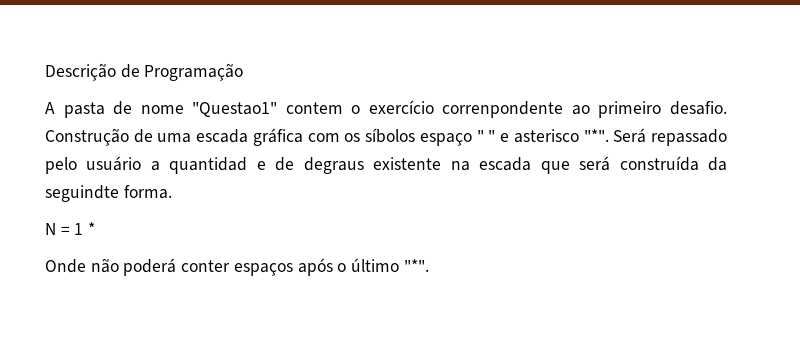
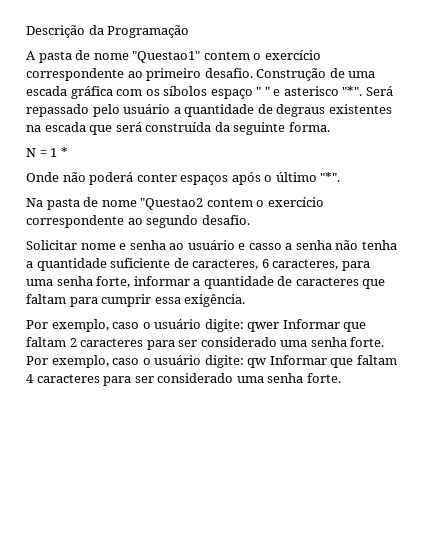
- Descrição de Programação
+ Descrição da Programação
- A pasta de nome "Questao1" contem o exercício correnpondente ao primeiro desafio.
+ A pasta de nome "Questao1" contem o exercício correspondente ao primeiro desafio.
- Será repassado pelo usuário a quantidad e de degraus existente na escada que será construída da seguindte forma.
+ Será repassado pelo usuário a quantidade de degraus existentes na escada que será construída da seguinte forma.
+ Na pasta de nome "Questao2 contem o exercício correspondente ao segundo desafio.
+ Solicitar nome e senha ao usuário e casso a senha não tenha a quantidade suficiente de caracteres, 6 caracteres, para uma senha forte, informar a quantidade de caracteres que faltam para cumprir essa exigência.
+ Por exemplo, caso o usuário digite: qwer Informar que faltam 2 caracteres para ser considerado uma senha forte. Por exemplo, caso o usuário digite: qw Informar que faltam 4 caracteres para ser considerado uma senha forte.

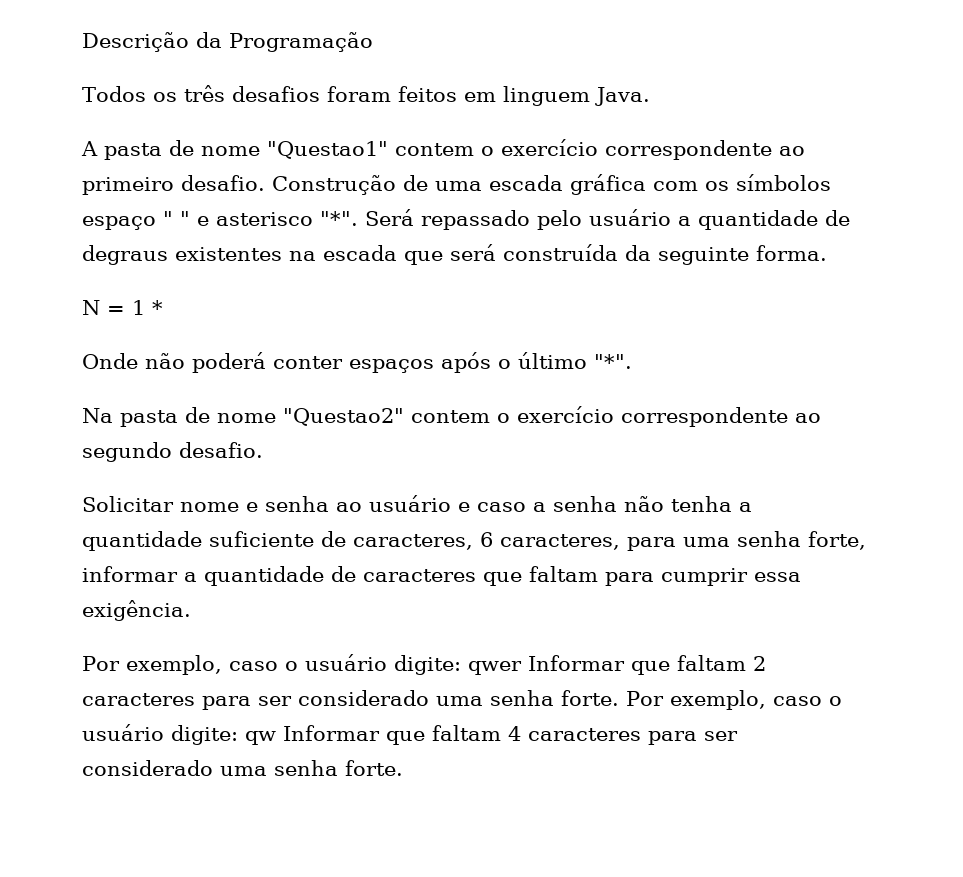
+ Todos os três desafios foram feitos em linguem Java.
- Construção de uma escada gráfica com os síbolos espaço " " e asterisco "*".
+ Construção de uma escada gráfica com os símbolos espaço " " e asterisco "*".
- Na pasta de nome "Questao2 contem o exercício correspondente ao segundo desafio.
+ Na pasta de nome "Questao2" contem o exercício correspondente ao segundo desafio.
- Solicitar nome e senha ao usuário e casso a senha não tenha a quantidade suficiente de caracteres, 6 caracteres, para uma senha forte, informar a quantidade de caracteres que faltam para cumprir essa exigência.
+ Solicitar nome e senha ao usuário e caso a senha não tenha a quantidade suficiente de caracteres, 6 caracteres, para uma senha forte, informar a quantidade de caracteres que faltam para cumprir essa exigência.

